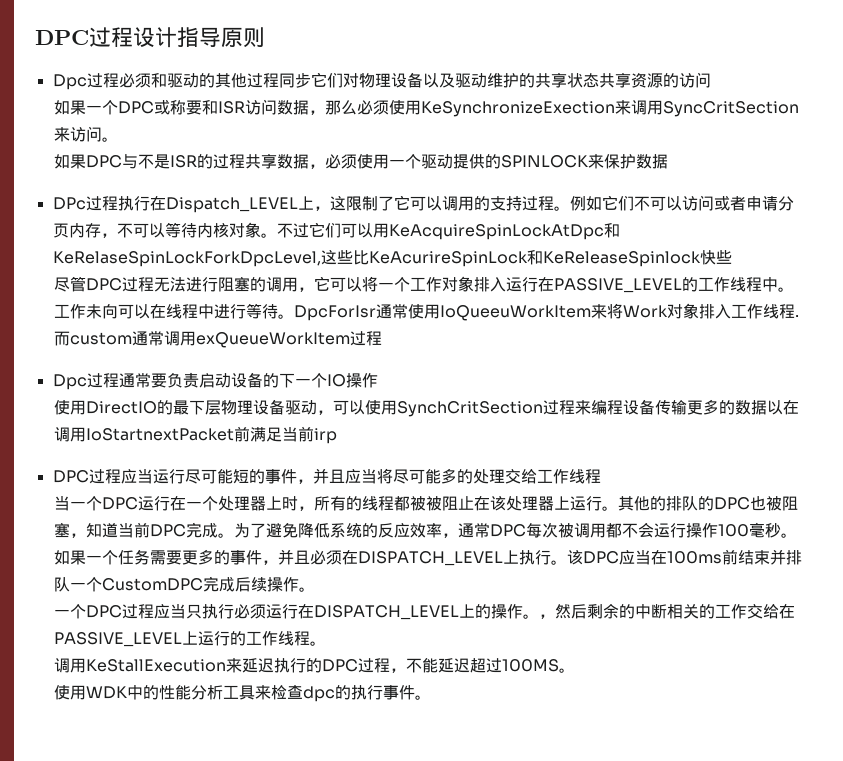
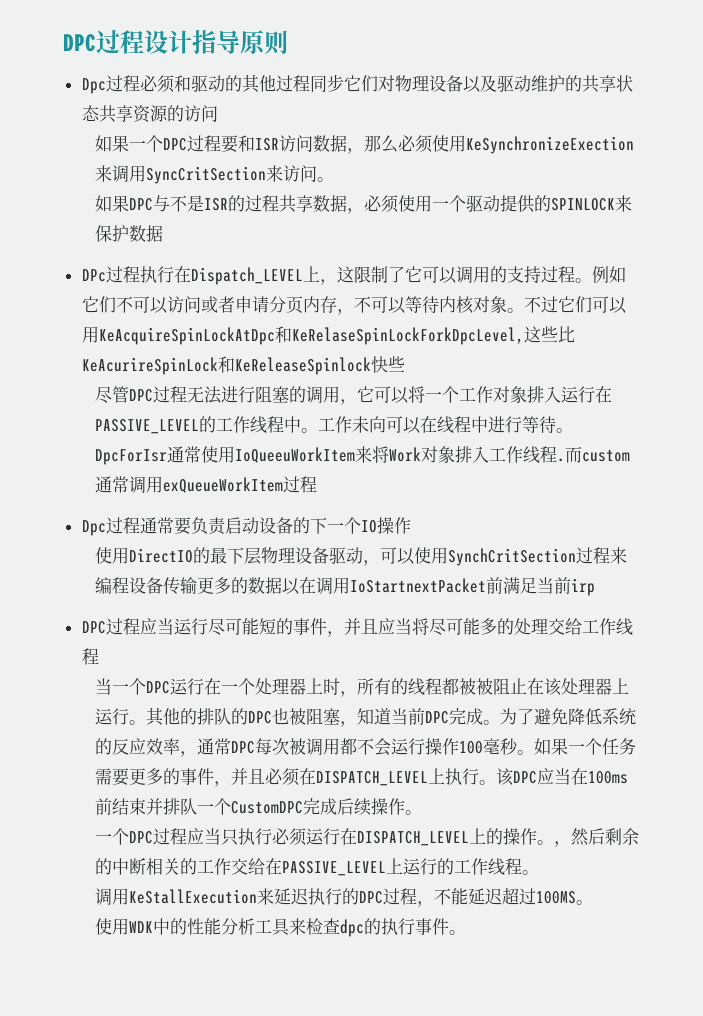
- 如果一个DPC或称要和ISR访问数据，那么必须使用KeSynchronizeExection来调用SyncCritSection来访问。
+ 如果一个DPC过程要和ISR访问数据，那么必须使用KeSynchronizeExection来调用SyncCritSection来访问。

